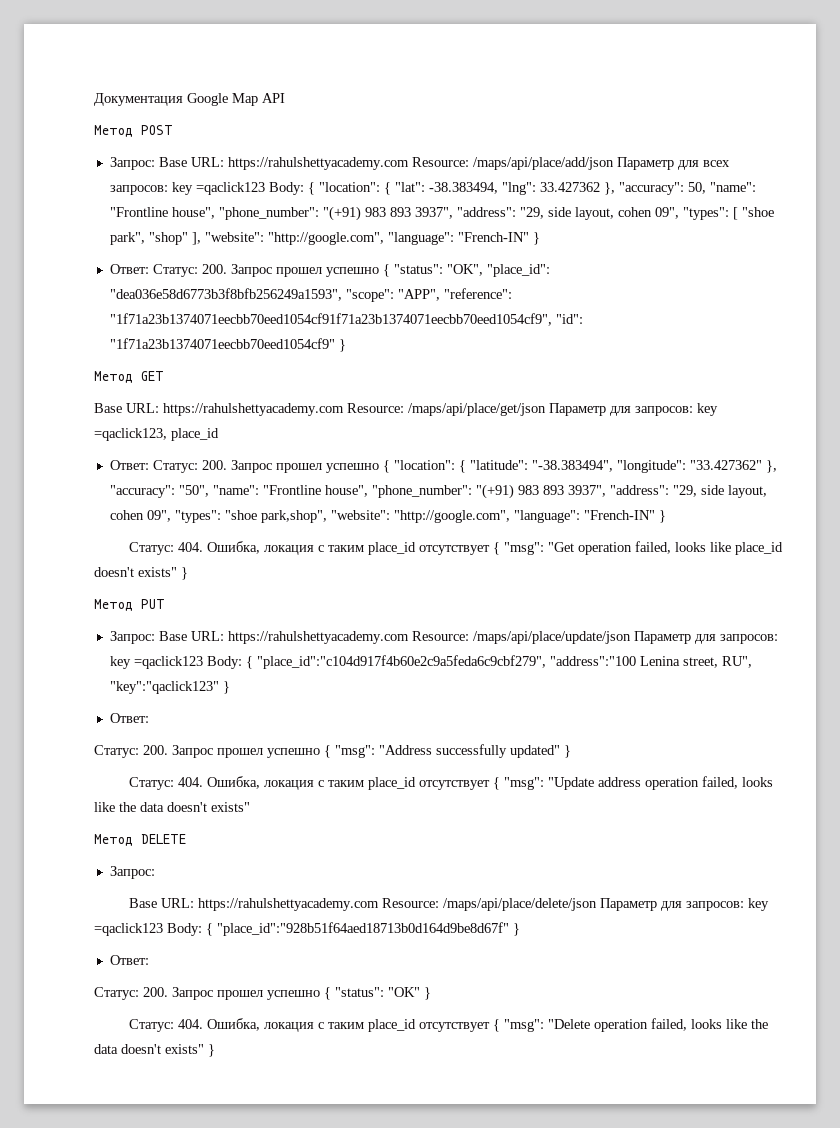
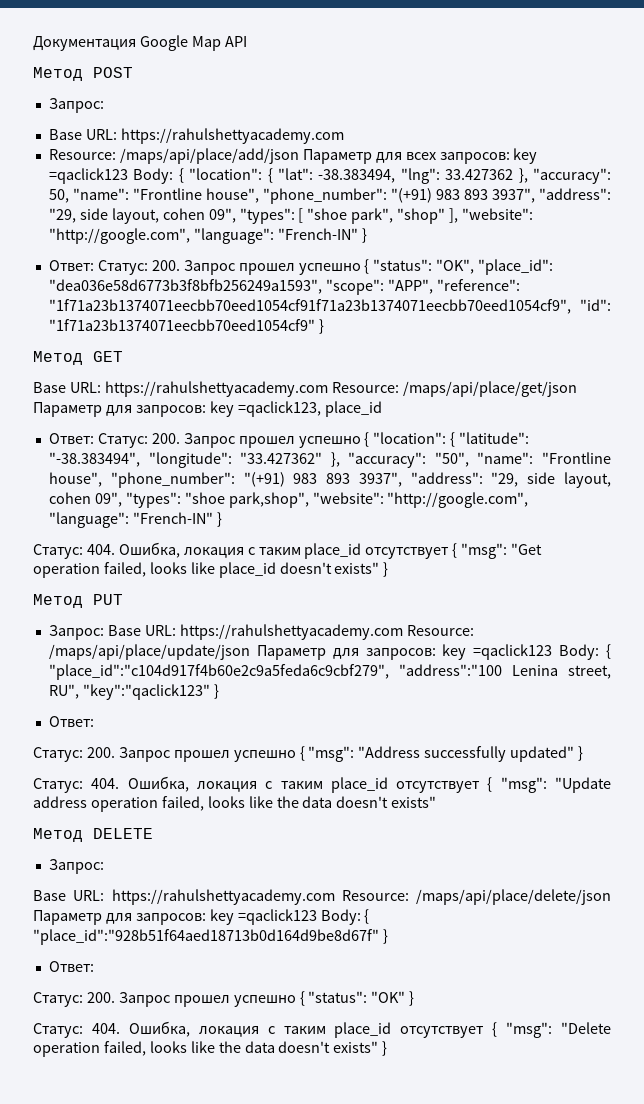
  Метод POST
- Запрос: Base URL: https://rahulshettyacademy.com Resource: /maps/api/place/add/json Параметр для всех запросов: key =qaclick123 Body: { "location": { "lat": -38.383494, "lng": 33.427362 }, "accuracy": 50, "name": "Frontline house", "phone_number": "(+91) 983 893 3937", "address": "29, side layout, cohen 09", "types": [ "shoe park", "shop" ], "website": "http://google.com", "language": "French-IN" }
+ Запрос:
+ Base URL: https://rahulshettyacademy.com
+ Resource: /maps/api/place/add/json Параметр для всех запросов: key =qaclick123 Body: { "location": { "lat": -38.383494, "lng": 33.427362 }, "accuracy": 50, "name": "Frontline house", "phone_number": "(+91) 983 893 3937", "address": "29, side layout, cohen 09", "types": [ "shoe park", "shop" ], "website": "http://google.com", "language": "French-IN" }

